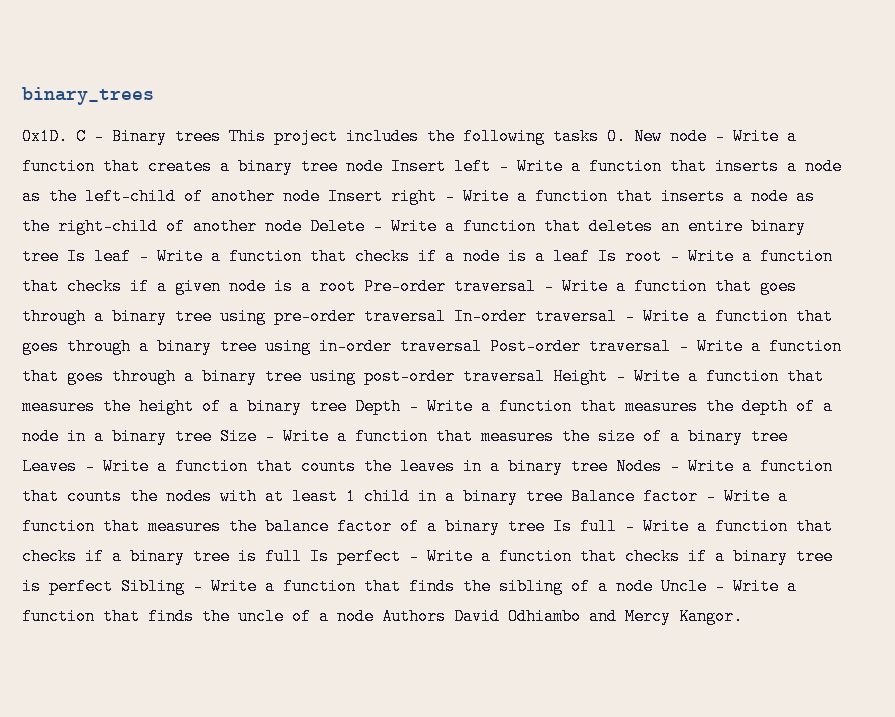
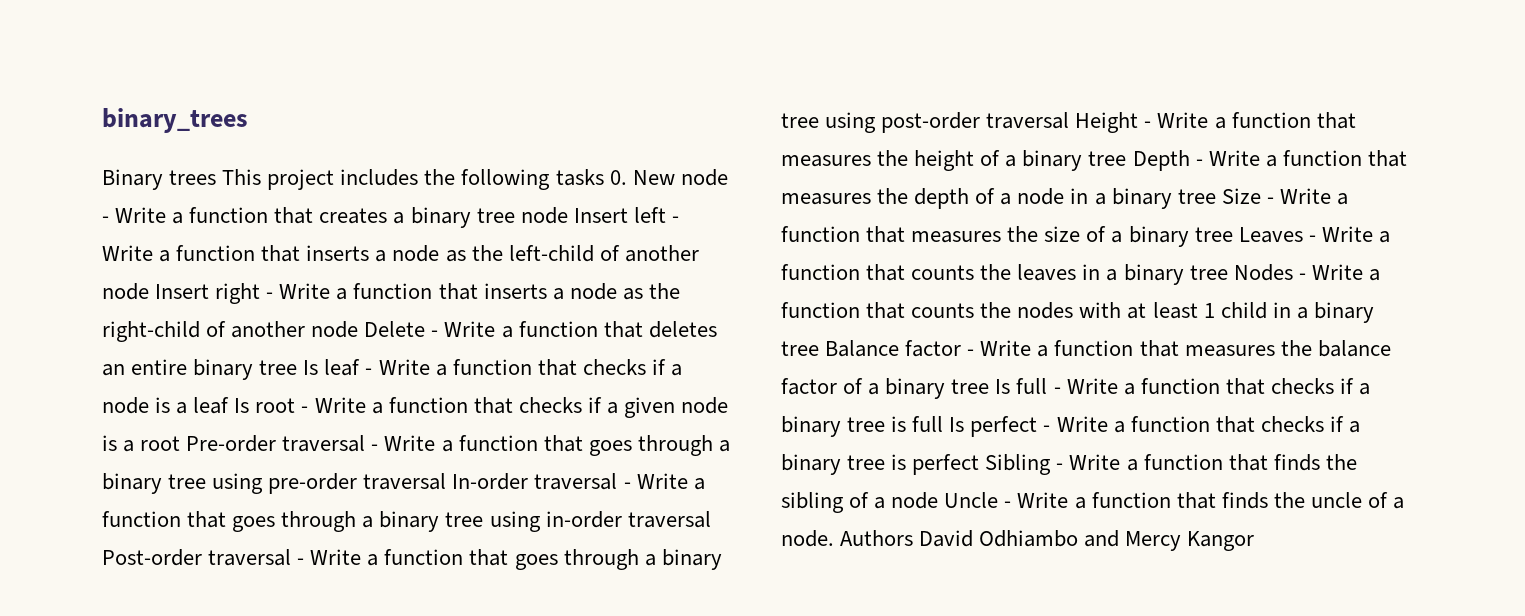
- 0x1D. C - Binary trees This project includes the following tasks 0. New node - Write a function that creates a binary tree node Insert left - Write a function that inserts a node as the left-child of another node Insert right - Write a function that inserts a node as the right-child of another node Delete - Write a function that deletes an entire binary tree Is leaf - Write a function that checks if a node is a leaf Is root - Write a function that checks if a given node is a root Pre-order traversal - Write a function that goes through a binary tree using pre-order traversal In-order traversal - Write a function that goes through a binary tree using in-order traversal Post-order traversal - Write a function that goes through a binary tree using post-order traversal Height - Write a function that measures the height of a binary tree Depth - Write a function that measures the depth of a node in a binary tree Size - Write a function that measures the size of a binary tree Leaves - Write a function that counts the leaves in a binary tree Nodes - Write a function that counts the nodes with at least 1 child in a binary tree Balance factor - Write a function that measures the balance factor of a binary tree Is full - Write a function that checks if a binary tree is full Is perfect - Write a function that checks if a binary tree is perfect Sibling - Write a function that finds the sibling of a node Uncle - Write a function that finds the uncle of a node Authors David Odhiambo and Mercy Kangor.
+ Binary trees This project includes the following tasks 0. New node - Write a function that creates a binary tree node Insert left - Write a function that inserts a node as the left-child of another node Insert right - Write a function that inserts a node as the right-child of another node Delete - Write a function that deletes an entire binary tree Is leaf - Write a function that checks if a node is a leaf Is root - Write a function that checks if a given node is a root Pre-order traversal - Write a function that goes through a binary tree using pre-order traversal In-order traversal - Write a function that goes through a binary tree using in-order traversal Post-order traversal - Write a function that goes through a binary tree using post-order traversal Height - Write a function that measures the height of a binary tree Depth - Write a function that measures the depth of a node in a binary tree Size - Write a function that measures the size of a binary tree Leaves - Write a function that counts the leaves in a binary tree Nodes - Write a function that counts the nodes with at least 1 child in a binary tree Balance factor - Write a function that measures the balance factor of a binary tree Is full - Write a function that checks if a binary tree is full Is perfect - Write a function that checks if a binary tree is perfect Sibling - Write a function that finds the sibling of a node Uncle - Write a function that finds the uncle of a node. Authors David Odhiambo and Mercy Kangor

